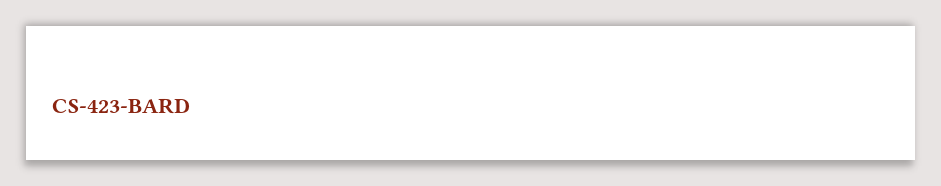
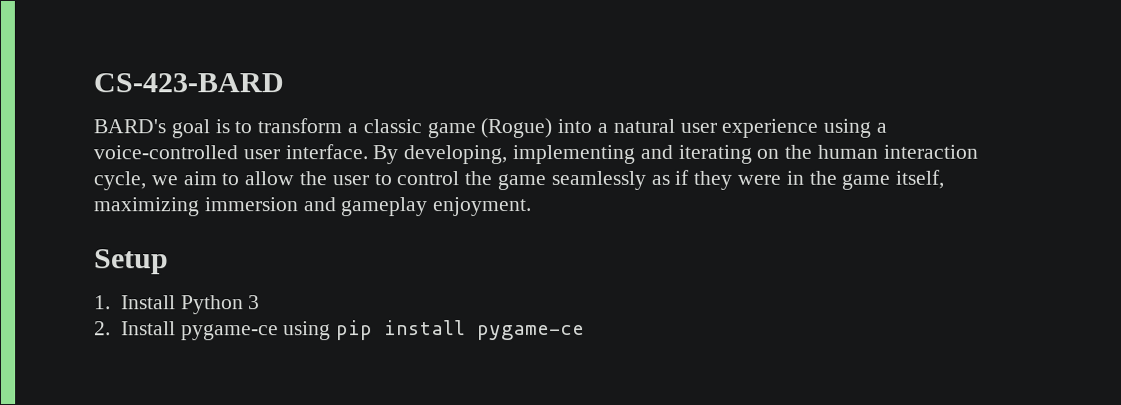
+ BARD's goal is to transform a classic game (Rogue) into a natural user experience using a voice-controlled user interface. By developing, implementing and iterating on the human interaction cycle, we aim to allow the user to control the game seamlessly as if they were in the game itself, maximizing immersion and gameplay enjoyment.
+ Setup
+ 1. Install Python 3
+ 2. Install pygame-ce using pip install pygame-ce

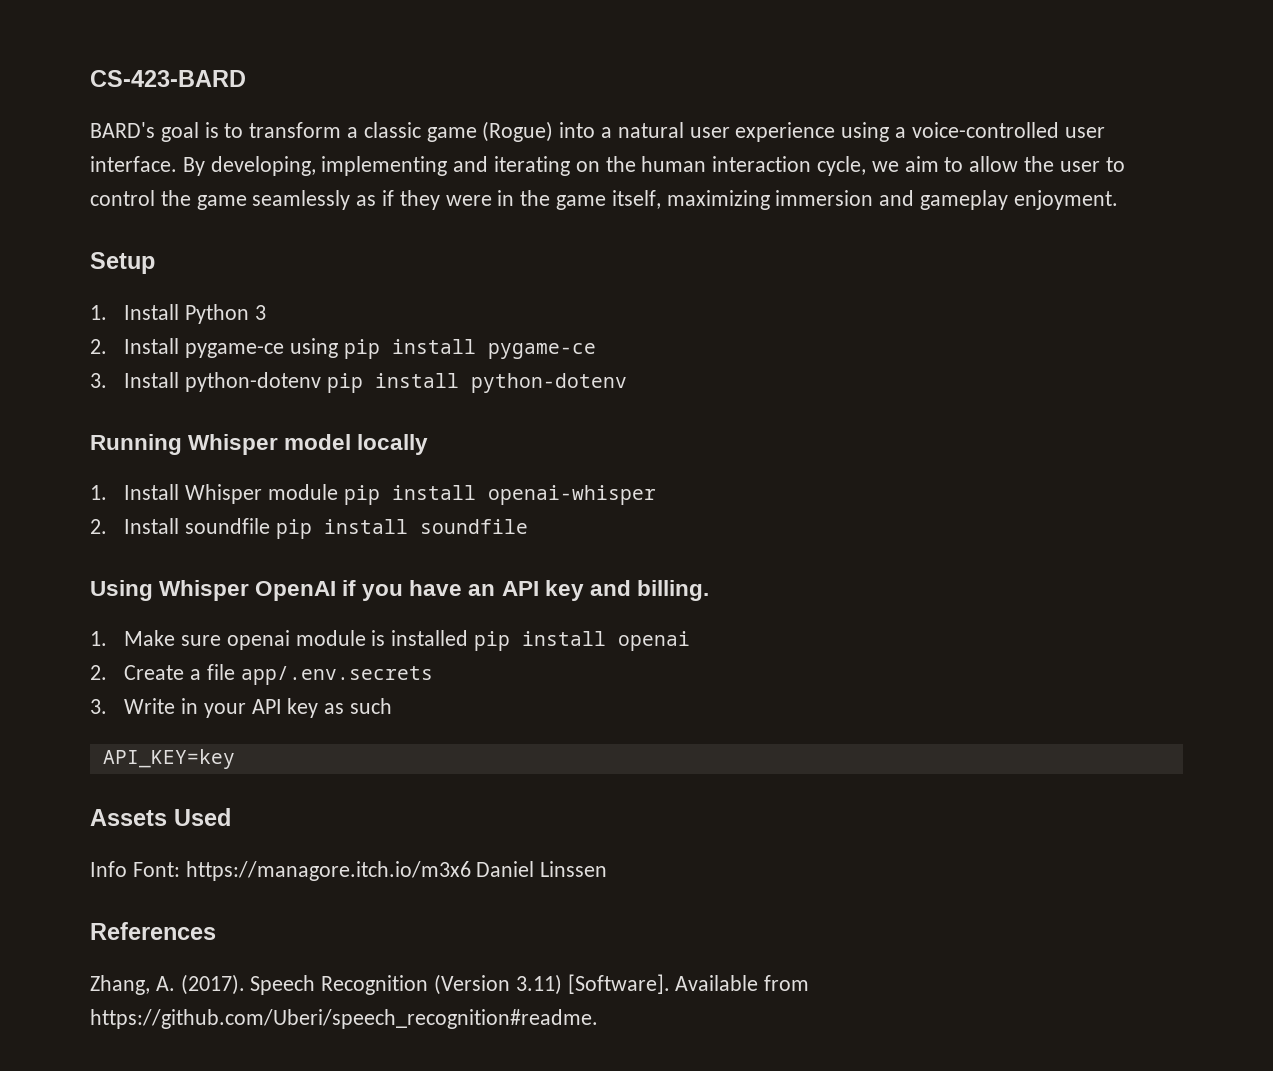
+ 3. Install python-dotenv pip install python-dotenv
+ Running Whisper model locally
+ 1. Install Whisper module pip install openai-whisper
+ 2. Install soundfile pip install soundfile
+ Using Whisper OpenAI if you have an API key and billing.
+ 1. Make sure openai module is installed pip install openai
+ 2. Create a file app/.env.secrets
+ 3. Write in your API key as such
+ API_KEY=key
+ Assets Used
+ Info Font: https://managore.itch.io/m3x6 Daniel Linssen
+ References
+ Zhang, A. (2017). Speech Recognition (Version 3.11) [Software]. Available from https://github.com/Uberi/speech_recognition#readme.

